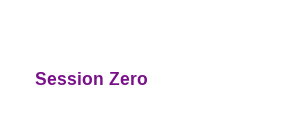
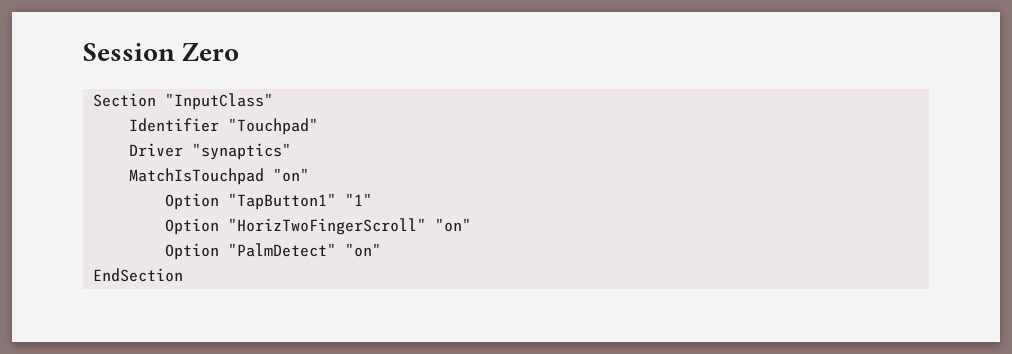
+ Section "InputClass"
+ Identifier "Touchpad"
+ Driver "synaptics"
+ MatchIsTouchpad "on"
+ Option "TapButton1" "1"
+ Option "HorizTwoFingerScroll" "on"
+ Option "PalmDetect" "on"
+ EndSection

